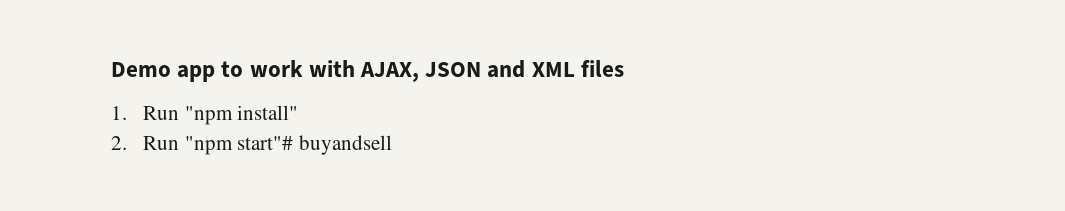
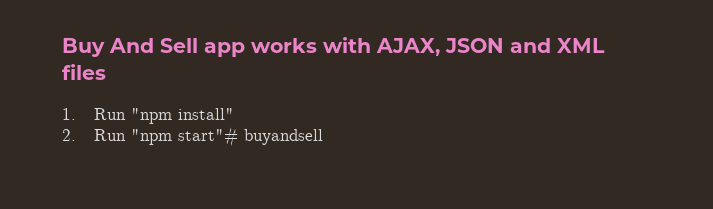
- Demo app to work with AJAX, JSON and XML files
+ Buy And Sell app works with AJAX, JSON and XML files

